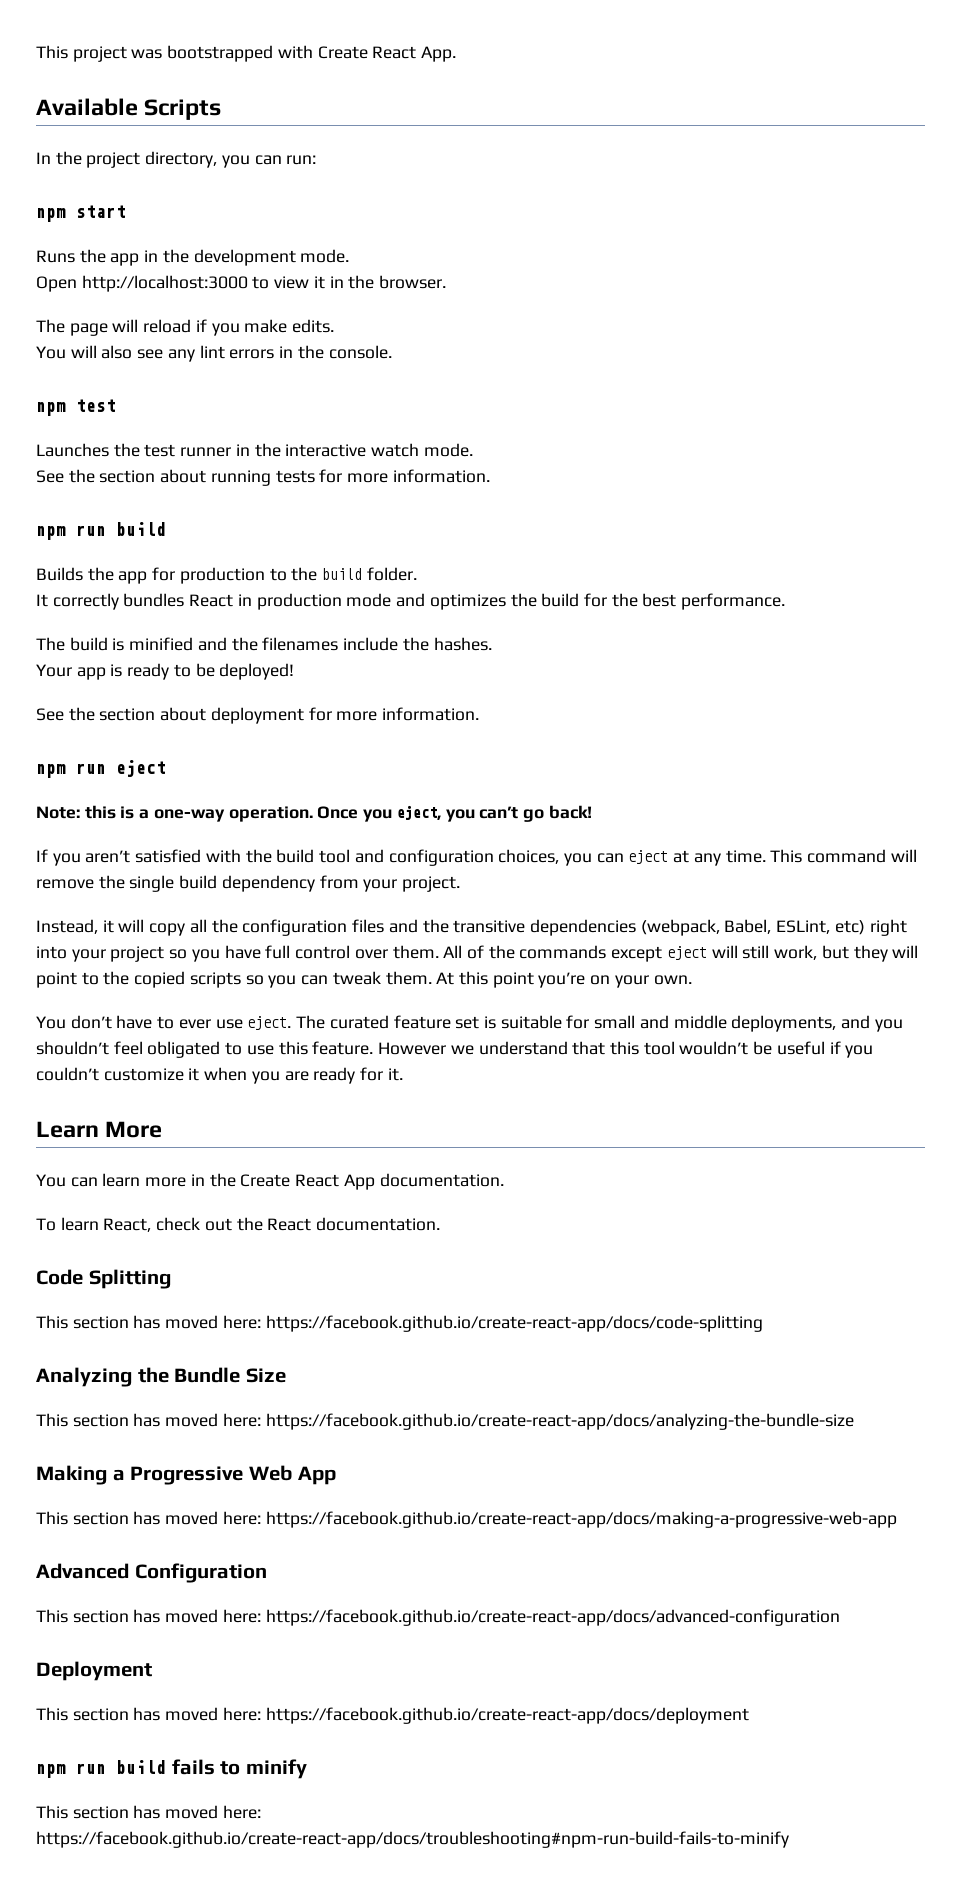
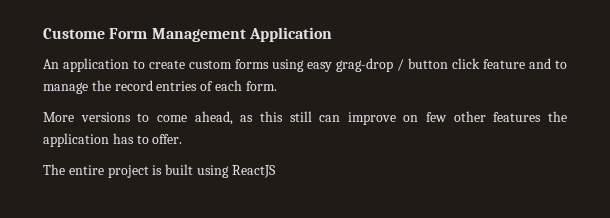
- This project was bootstrapped with Create React App.
- Available Scripts
- In the project directory, you can run:
- npm start
- Runs the app in the development mode.
- Open http://localhost:3000 to view it in the browser.
- The page will reload if you make edits.
- You will also see any lint errors in the console.
- npm test
- Launches the test runner in the interactive watch mode.
- See the section about running tests for more information.
- npm run build
- Builds the app for production to the build folder.
- It correctly bundles React in production mode and optimizes the build for the best performance.
- The build is minified and the filenames include the hashes.
- Your app is ready to be deployed!
- See the section about deployment for more information.
- npm run eject
- Note: this is a one-way operation. Once you eject, you can’t go back!
- If you aren’t satisfied with the build tool and configuration choices, you can eject at any time. This command will remove the single build dependency from your project.
- Instead, it will copy all the configuration files and the transitive dependencies (webpack, Babel, ESLint, etc) right into your project so you have full control over them. All of the commands except eject will still work, but they will point to the copied scripts so you can tweak them. At this point you’re on your own.
- You don’t have to ever use eject. The curated feature set is suitable for small and middle deployments, and you shouldn’t feel obligated to use this feature. However we understand that this tool wouldn’t be useful if you couldn’t customize it when you are ready for it.
- Learn More
- You can learn more in the Create React App documentation.
- To learn React, check out the React documentation.
- Code Splitting
- This section has moved here: https://facebook.github.io/create-react-app/docs/code-splitting
- Analyzing the Bundle Size
- This section has moved here: https://facebook.github.io/create-react-app/docs/analyzing-the-bundle-size
- Making a Progressive Web App
- This section has moved here: https://facebook.github.io/create-react-app/docs/making-a-progressive-web-app
- Advanced Configuration
- This section has moved here: https://facebook.github.io/create-react-app/docs/advanced-configuration
- Deployment
- This section has moved here: https://facebook.github.io/create-react-app/docs/deployment
- npm run build fails to minify
- This section has moved here: https://facebook.github.io/create-react-app/docs/troubleshooting#npm-run-build-fails-to-minify
+ Custome Form Management Application
+ An application to create custom forms using easy grag-drop / button click feature and to manage the record entries of each form.
+ More versions to come ahead, as this still can improve on few other features the application has to offer.
+ The entire project is built using ReactJS

